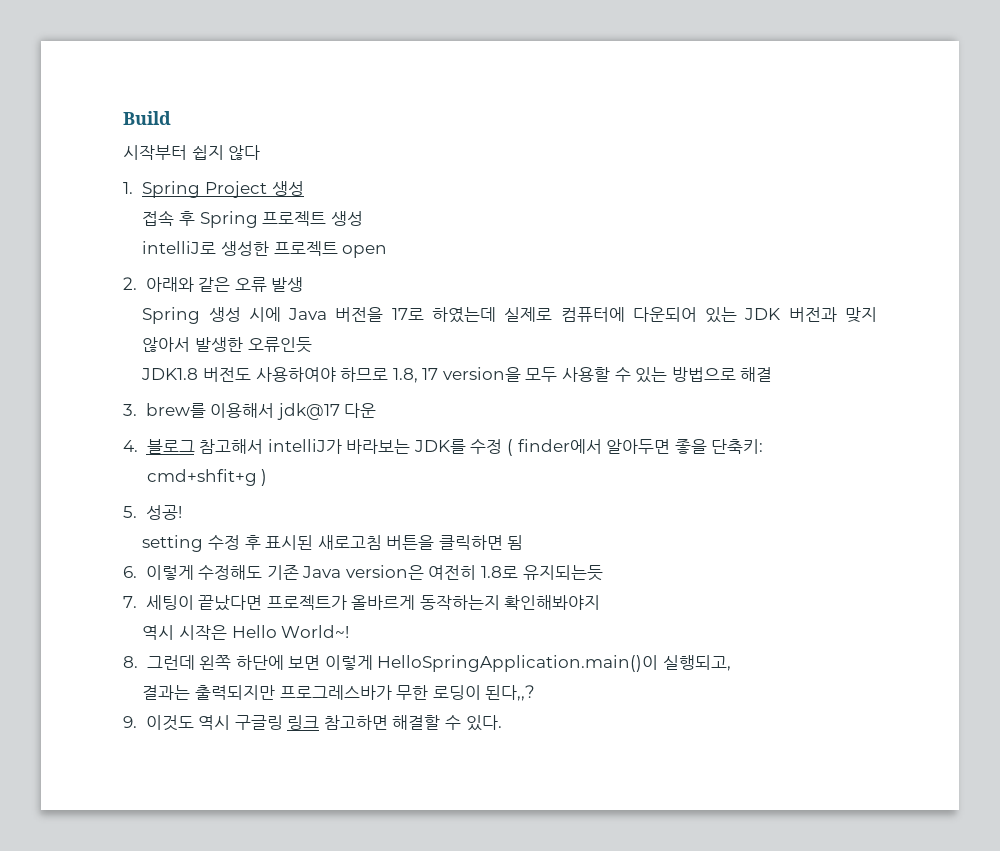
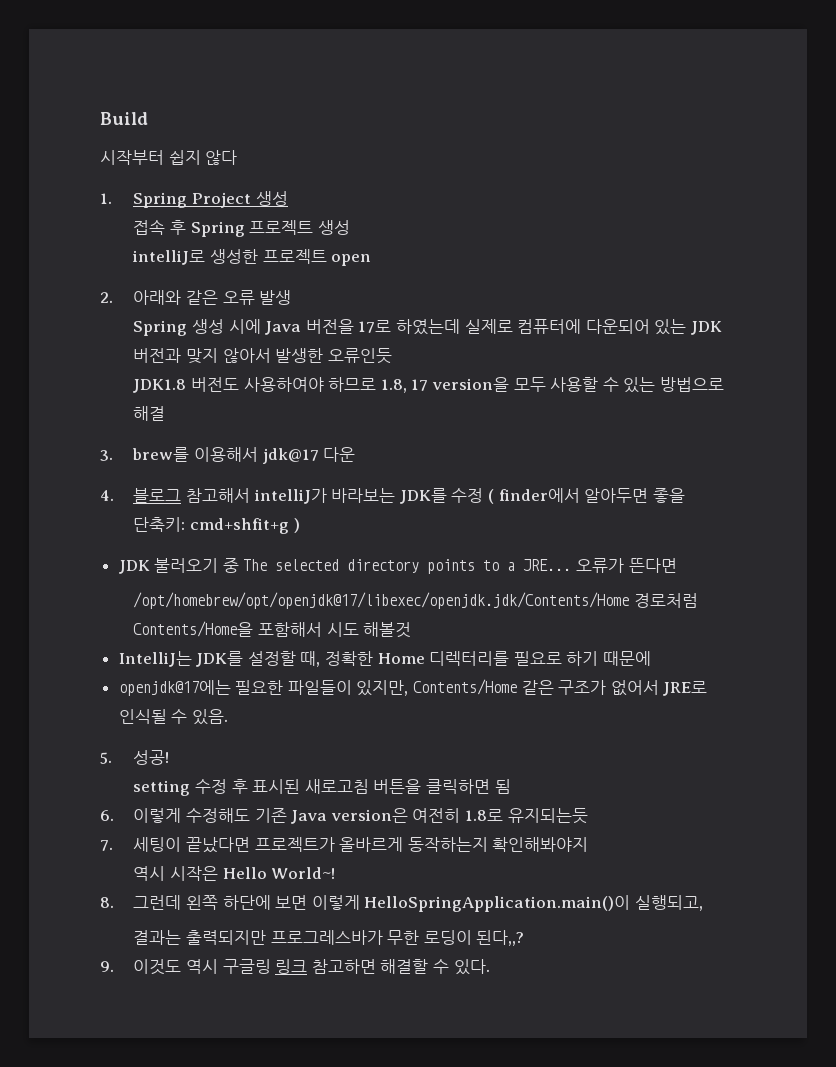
+ JDK 불러오기 중 The selected directory points to a JRE... 오류가 뜬다면
+ /opt/homebrew/opt/openjdk@17/libexec/openjdk.jdk/Contents/Home 경로처럼 Contents/Home을 포함해서 시도 해볼것
+ IntelliJ는 JDK를 설정할 때, 정확한 Home 디렉터리를 필요로 하기 때문에
+ openjdk@17에는 필요한 파일들이 있지만, Contents/Home 같은 구조가 없어서 JRE로 인식될 수 있음.

